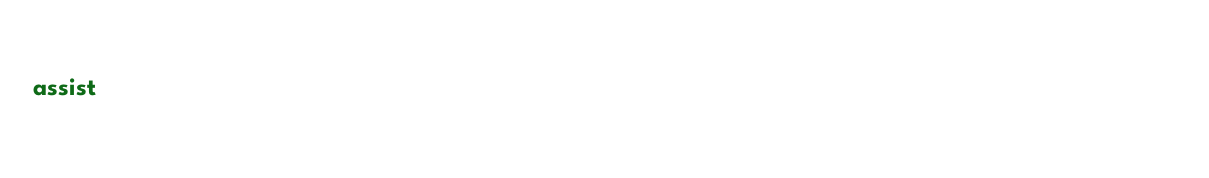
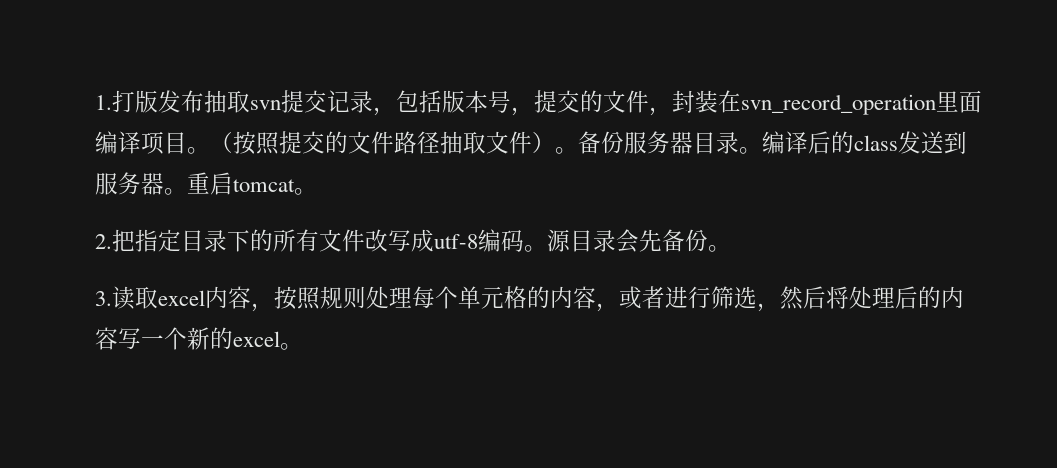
- assist
+ 1.打版发布抽取svn提交记录，包括版本号，提交的文件，封装在svn_record_operation里面编译项目。（按照提交的文件路径抽取文件）。备份服务器目录。编译后的class发送到服务器。重启tomcat。
+ 2.把指定目录下的所有文件改写成utf-8编码。源目录会先备份。
+ 3.读取excel内容，按照规则处理每个单元格的内容，或者进行筛选，然后将处理后的内容写一个新的excel。

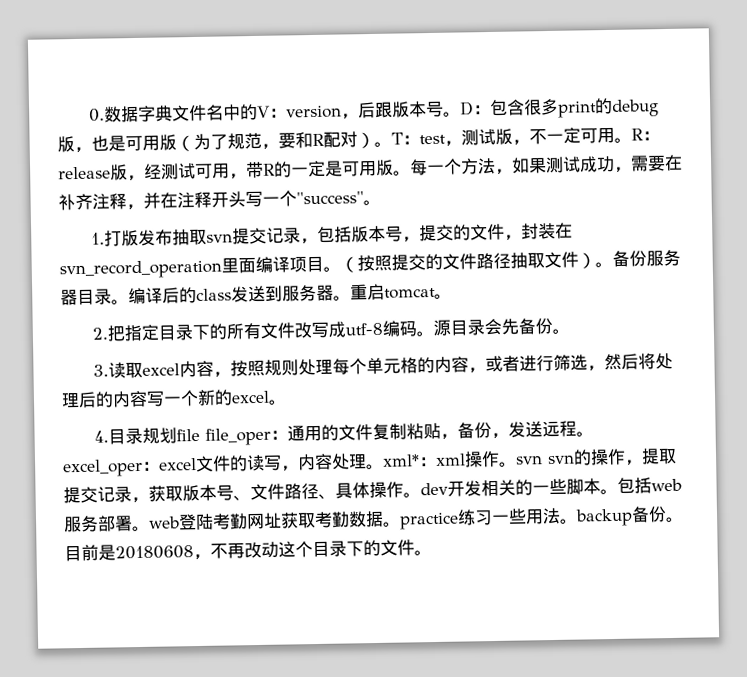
+ 0.数据字典文件名中的V：version，后跟版本号。D：包含很多print的debug版，也是可用版（为了规范，要和R配对）。T：test，测试版，不一定可用。R：release版，经测试可用，带R的一定是可用版。每一个方法，如果测试成功，需要在补齐注释，并在注释开头写一个"success"。
+ 4.目录规划file file_oper：通用的文件复制粘贴，备份，发送远程。excel_oper：excel文件的读写，内容处理。xml*：xml操作。svn svn的操作，提取提交记录，获取版本号、文件路径、具体操作。dev开发相关的一些脚本。包括web服务部署。web登陆考勤网址获取考勤数据。practice练习一些用法。backup备份。目前是20180608，不再改动这个目录下的文件。

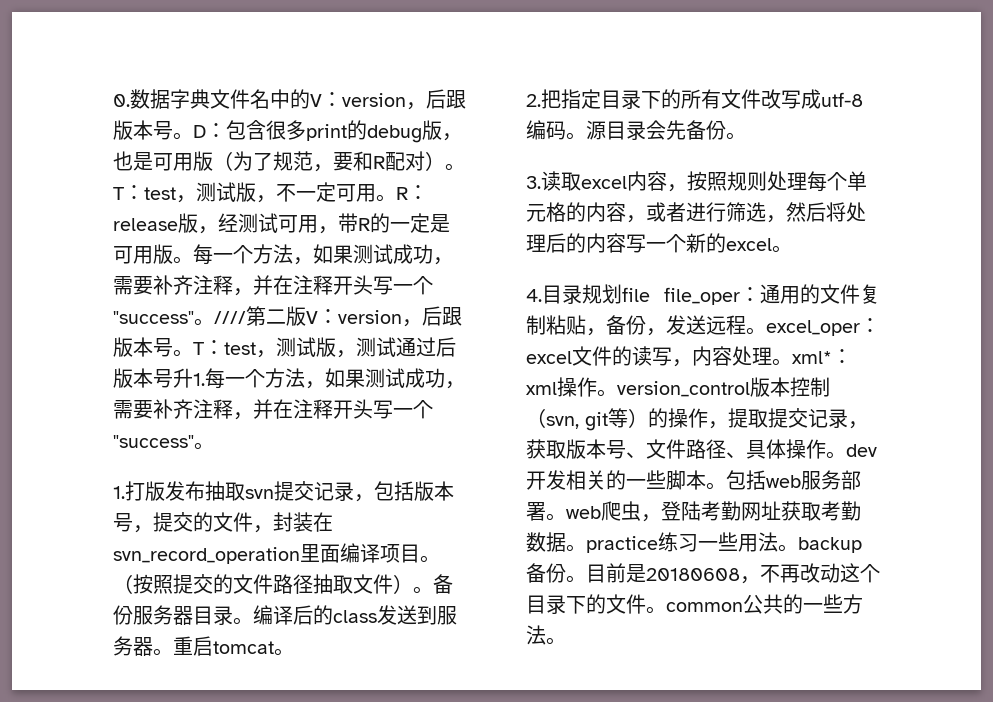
- 每一个方法，如果测试成功，需要在补齐注释，并在注释开头写一个"success"。
+ 每一个方法，如果测试成功，需要补齐注释，并在注释开头写一个"success"。////第二版V：version，后跟版本号。T：test，测试版，测试通过后版本号升1.每一个方法，如果测试成功，需要补齐注释，并在注释开头写一个"success"。
- 4.目录规划file file_oper：通用的文件复制粘贴，备份，发送远程。excel_oper：excel文件的读写，内容处理。xml*：xml操作。svn svn的操作，提取提交记录，获取版本号、文件路径、具体操作。dev开发相关的一些脚本。
+ 4.目录规划file file_oper：通用的文件复制粘贴，备份，发送远程。excel_oper：excel文件的读写，内容处理。xml*：xml操作。version_control版本控制（svn, git等）的操作，提取提交记录，获取版本号、文件路径、具体操作。dev开发相关的一些脚本。
- 包括web服务部署。web登陆考勤网址获取考勤数据。practice练习一些用法。backup备份。
+ 包括web服务部署。web爬虫，登陆考勤网址获取考勤数据。practice练习一些用法。backup备份。
- 目前是20180608，不再改动这个目录下的文件。
+ 目前是20180608，不再改动这个目录下的文件。common公共的一些方法。

